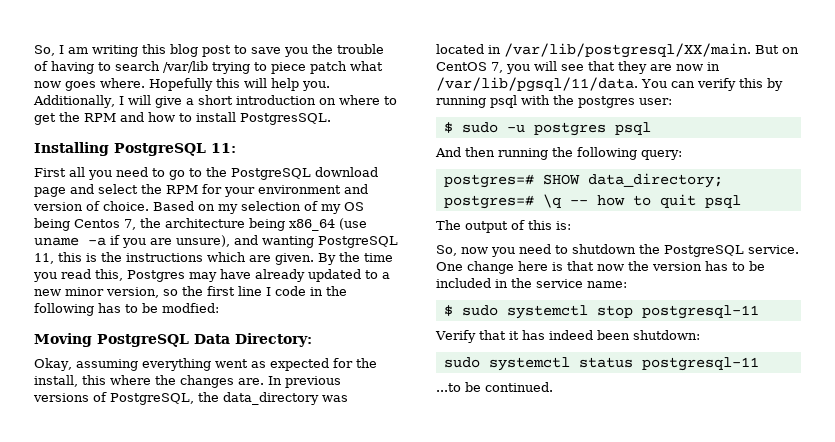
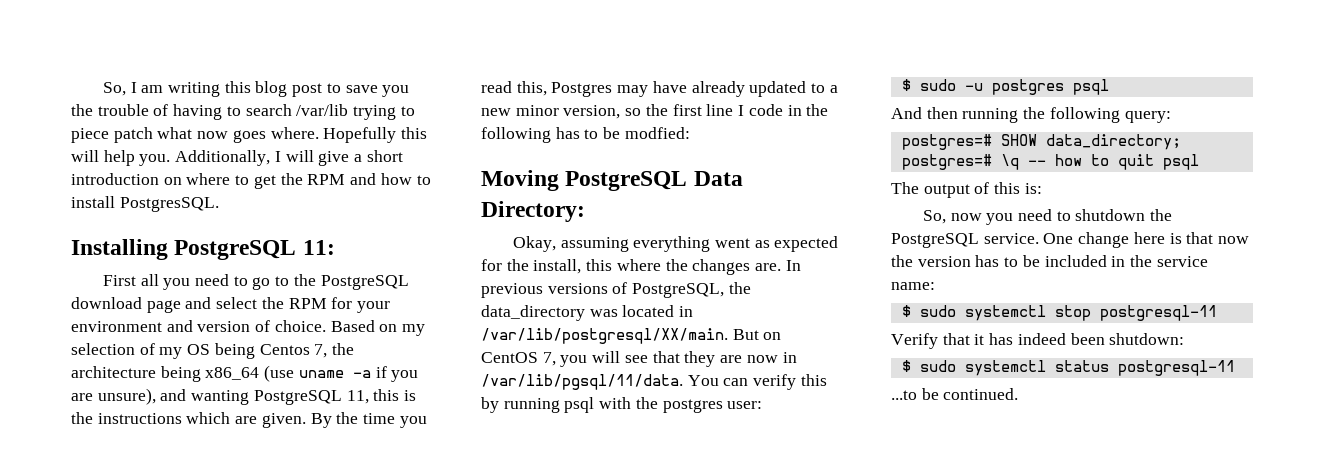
- sudo systemctl status postgresql-11
+ $ sudo systemctl status postgresql-11

